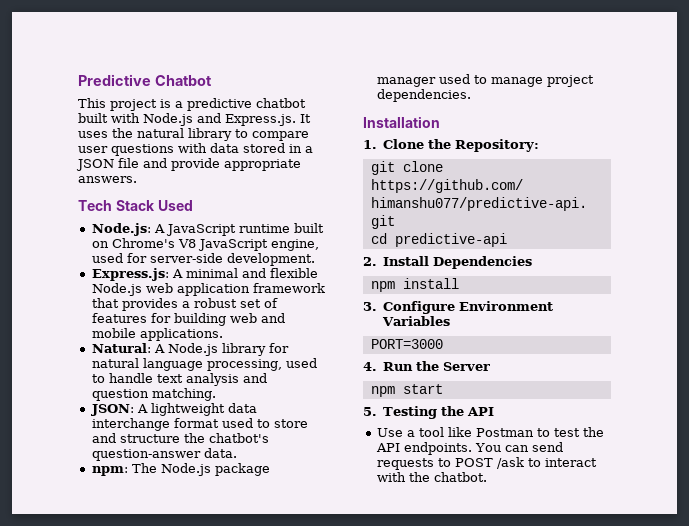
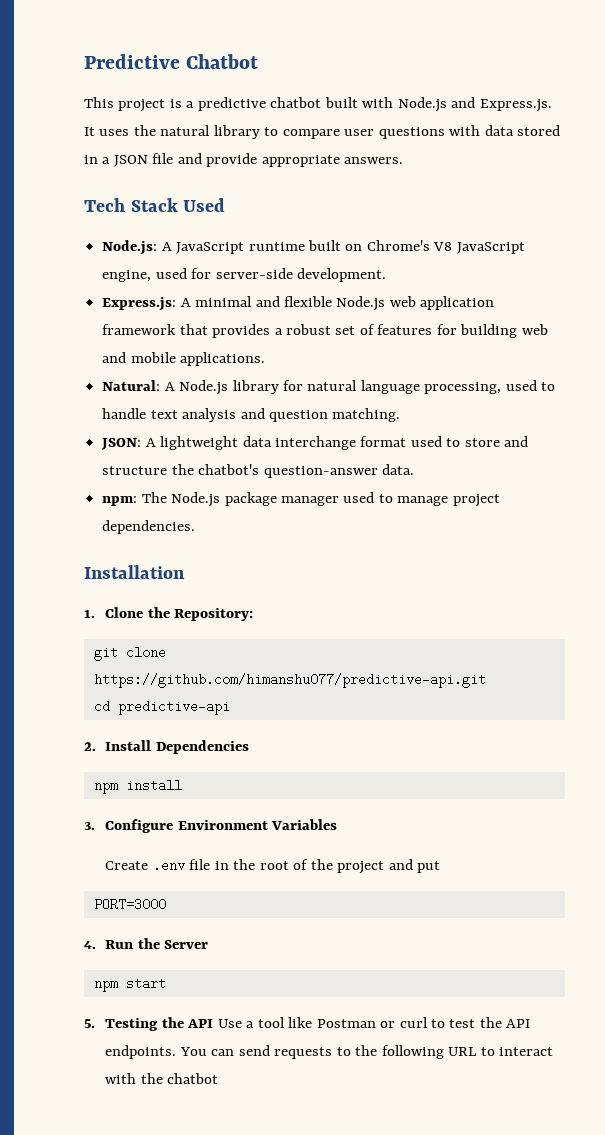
+ Create .env file in the root of the project and put
- 5. Testing the API
- Use a tool like Postman to test the API endpoints.
+ 5. Testing the API Use a tool like Postman or curl to test the API endpoints.
- You can send requests to POST /ask to interact with the chatbot.
+ You can send requests to the following URL to interact with the chatbot

